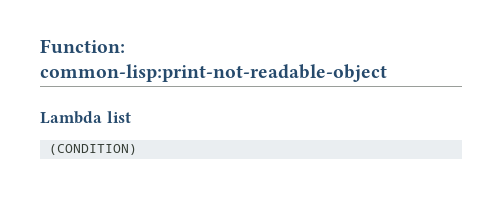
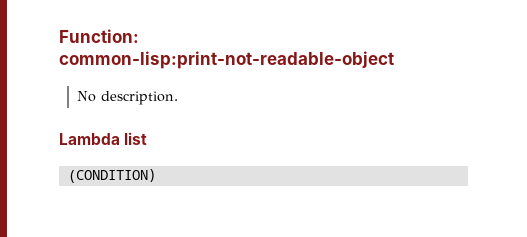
+ No description.

